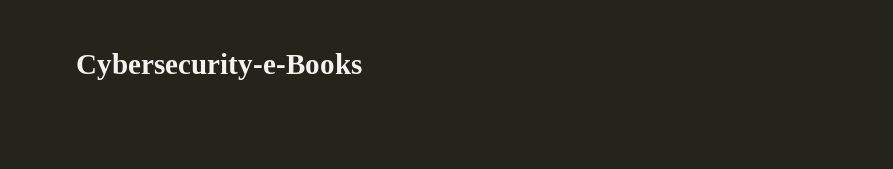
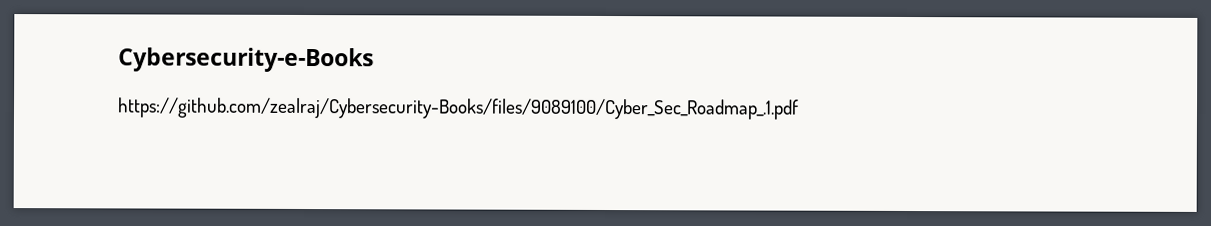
+ https://github.com/zealraj/Cybersecurity-Books/files/9089100/Cyber_Sec_Roadmap_.1.pdf

